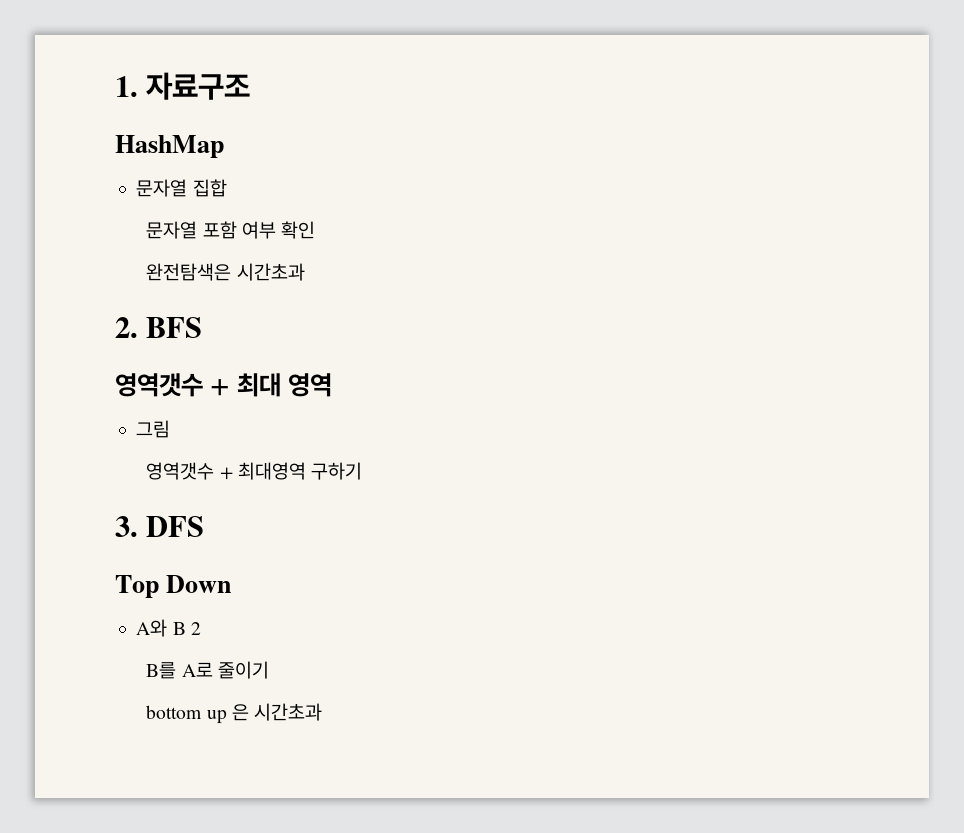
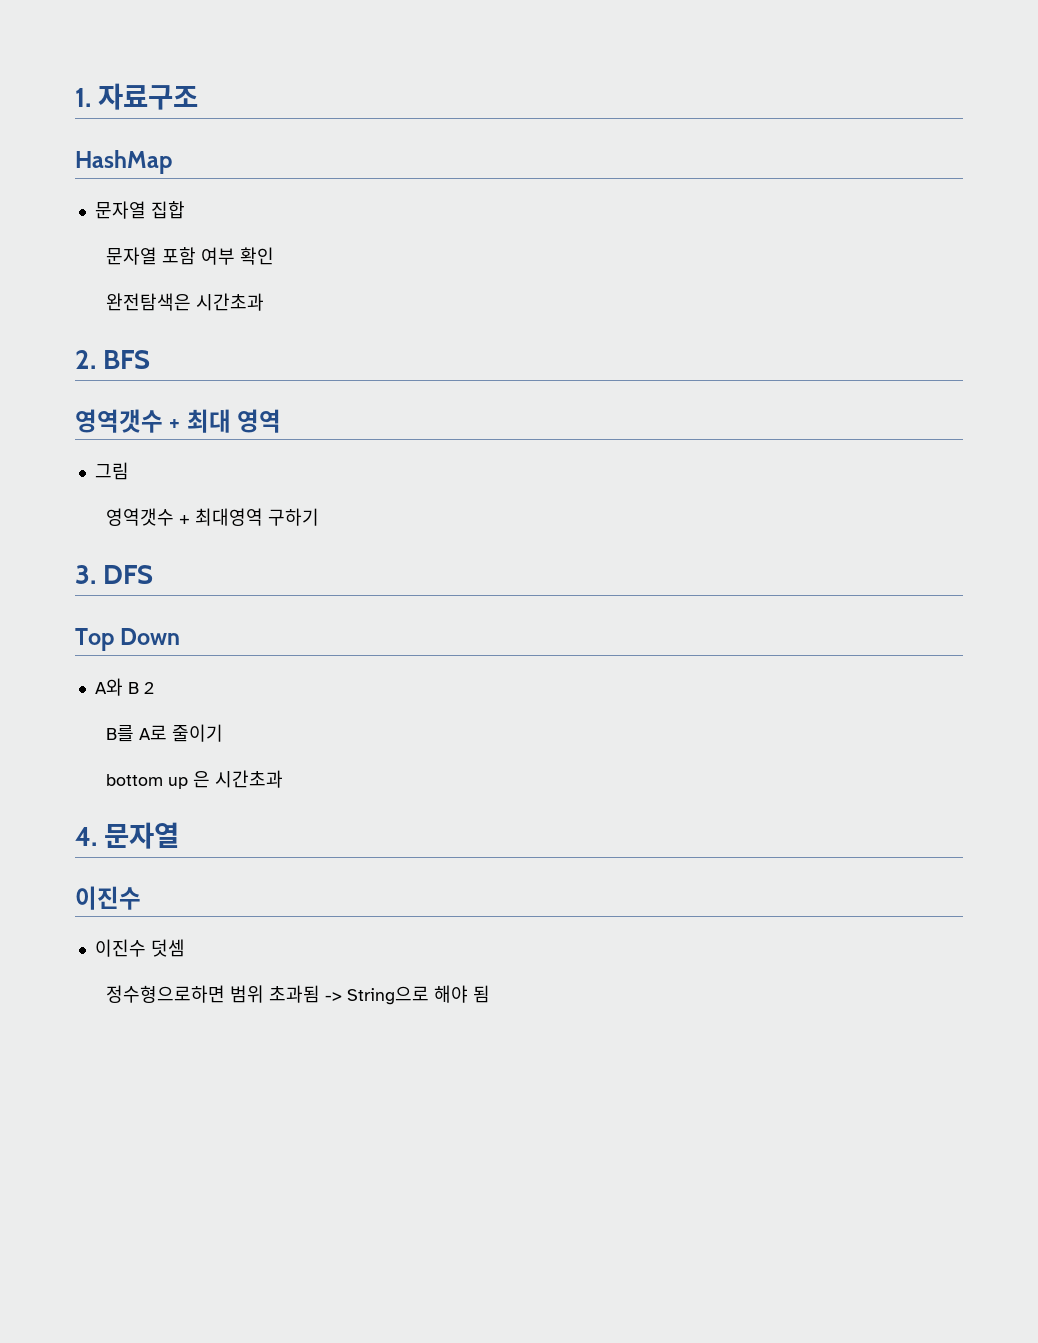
+ 4. 문자열
+ 이진수
+ 이진수 덧셈
+ 정수형으로하면 범위 초과됨 -> String으로 해야 됨

